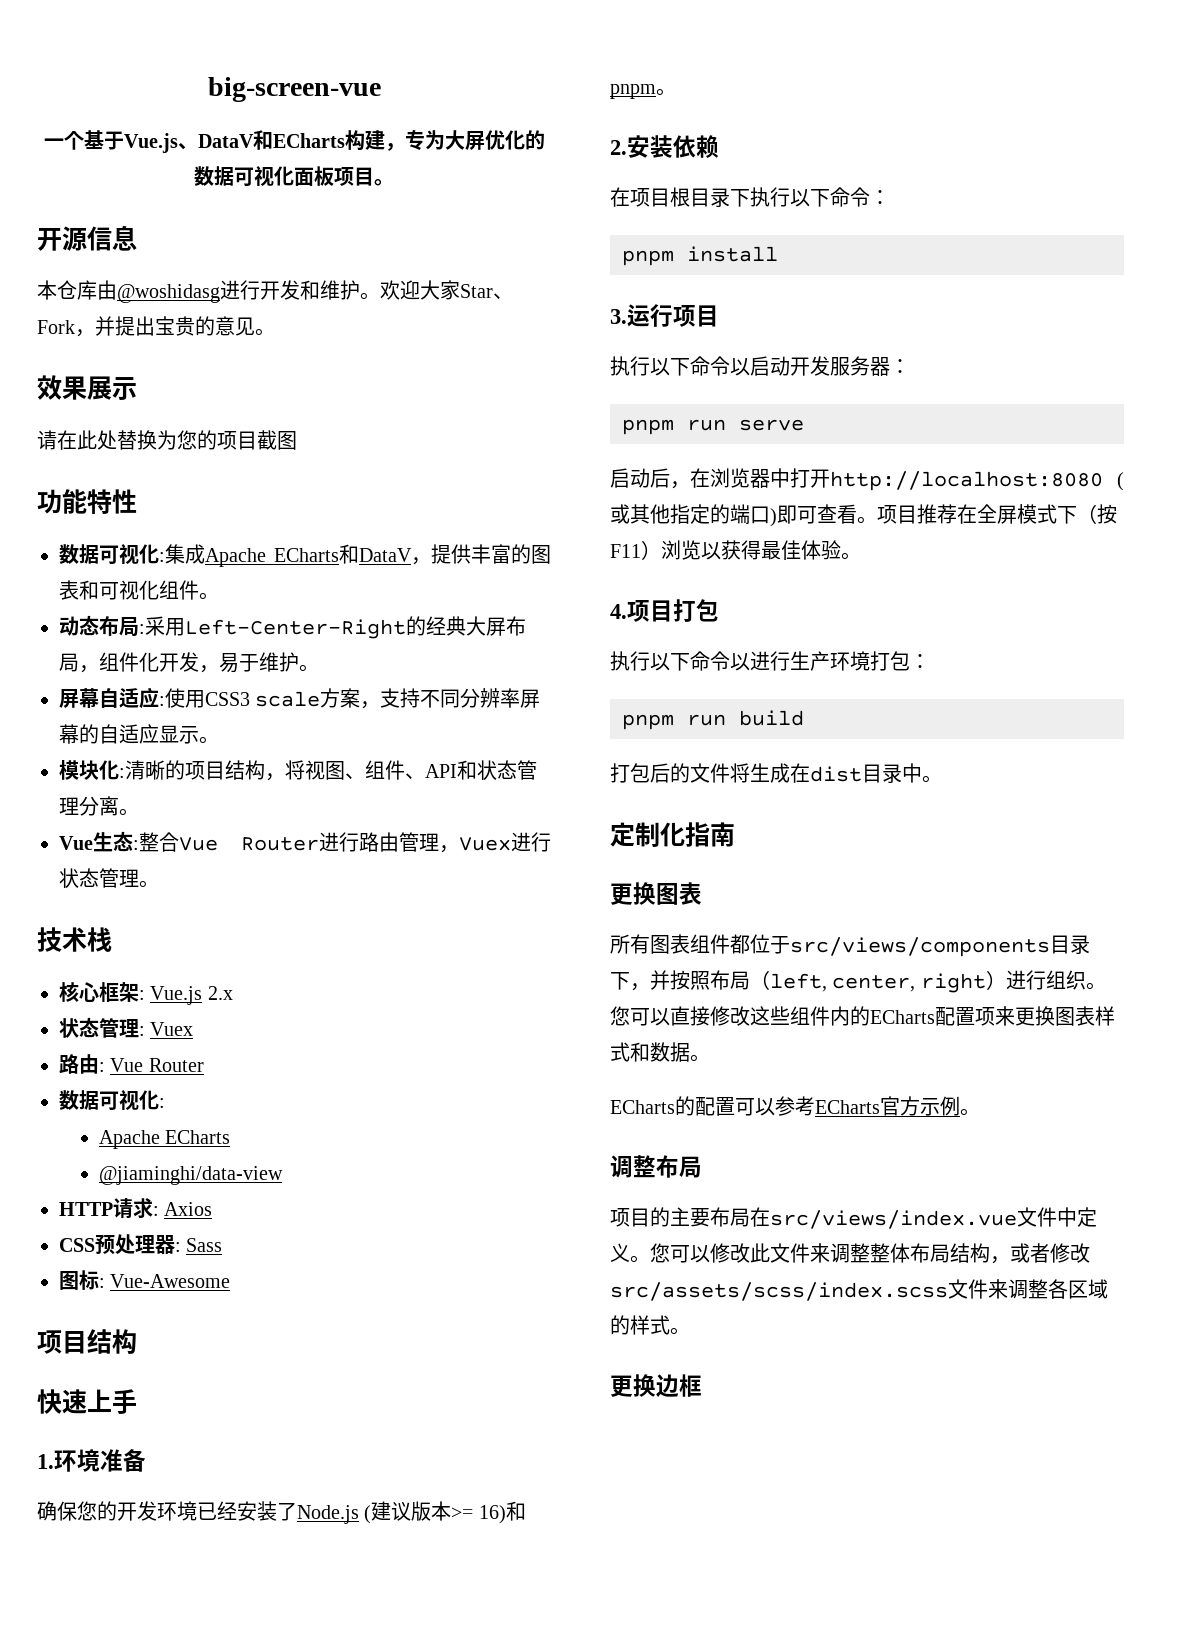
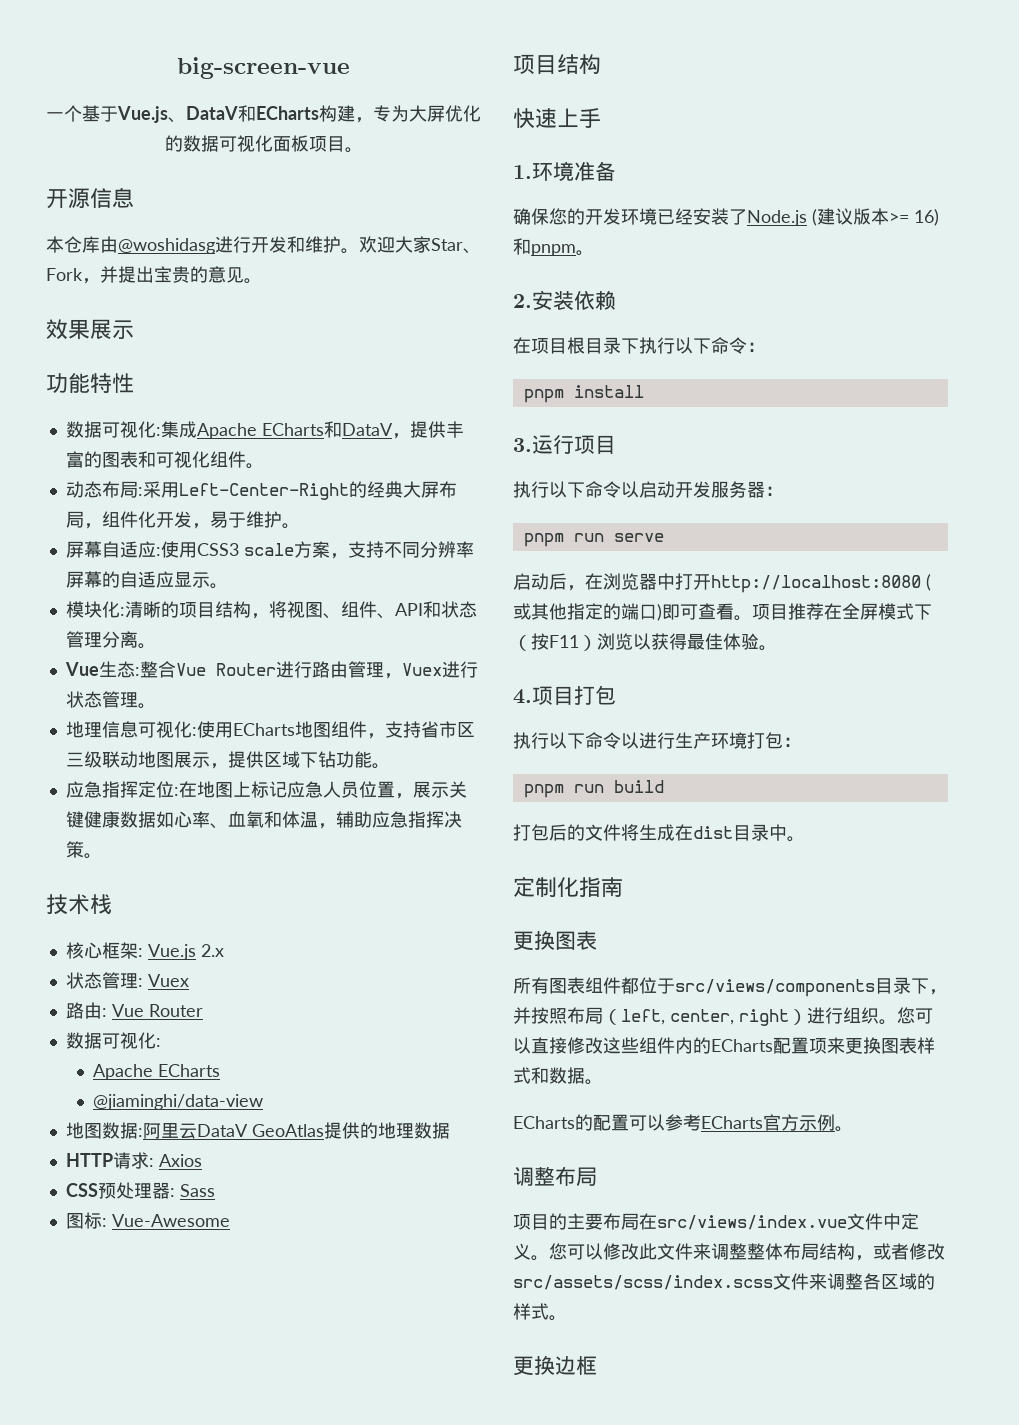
- 请在此处替换为您的项目截图
+ 地理信息可视化:使用ECharts地图组件，支持省市区三级联动地图展示，提供区域下钻功能。
+ 应急指挥定位:在地图上标记应急人员位置，展示关键健康数据如心率、血氧和体温，辅助应急指挥决策。
+ 地图数据:阿里云DataV GeoAtlas提供的地理数据

